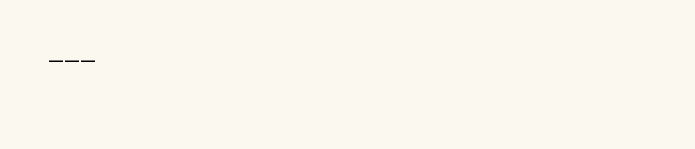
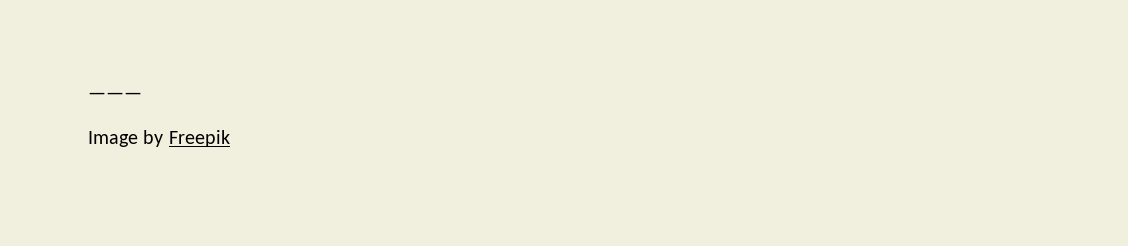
+ Image by Freepik

